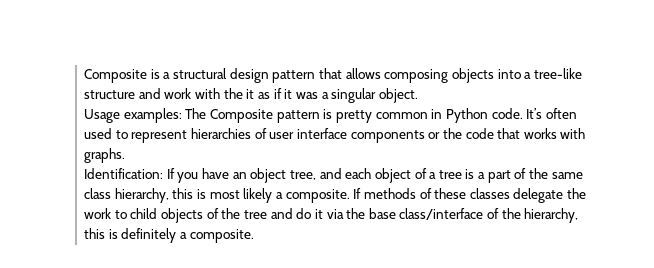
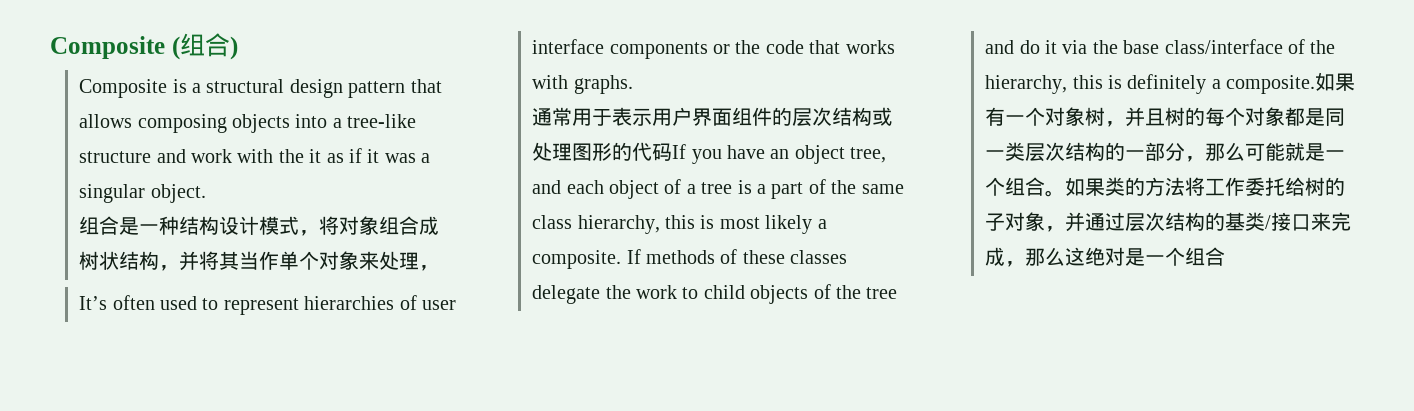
+ Composite (组合)
- Usage examples: The Composite pattern is pretty common in Python code. It’s often used to represent hierarchies of user interface components or the code that works with graphs.
+ 组合是一种结构设计模式，将对象组合成树状结构，并将其当作单个对象来处理，
+ It’s often used to represent hierarchies of user interface components or the code that works with graphs.
- Identification: If you have an object tree, and each object of a tree is a part of the same class hierarchy, this is most likely a composite.
+ 通常用于表示用户界面组件的层次结构或处理图形的代码If you have an object tree, and each object of a tree is a part of the same class hierarchy, this is most likely a composite.
+ 如果有一个对象树，并且树的每个对象都是同一类层次结构的一部分，那么可能就是一个组合。如果类的方法将工作委托给树的子对象，并通过层次结构的基类/接口来完成，那么这绝对是一个组合

